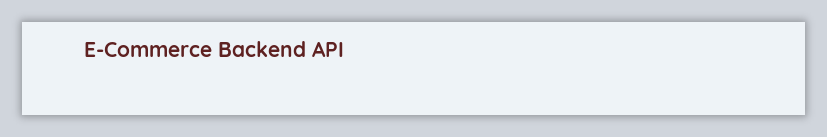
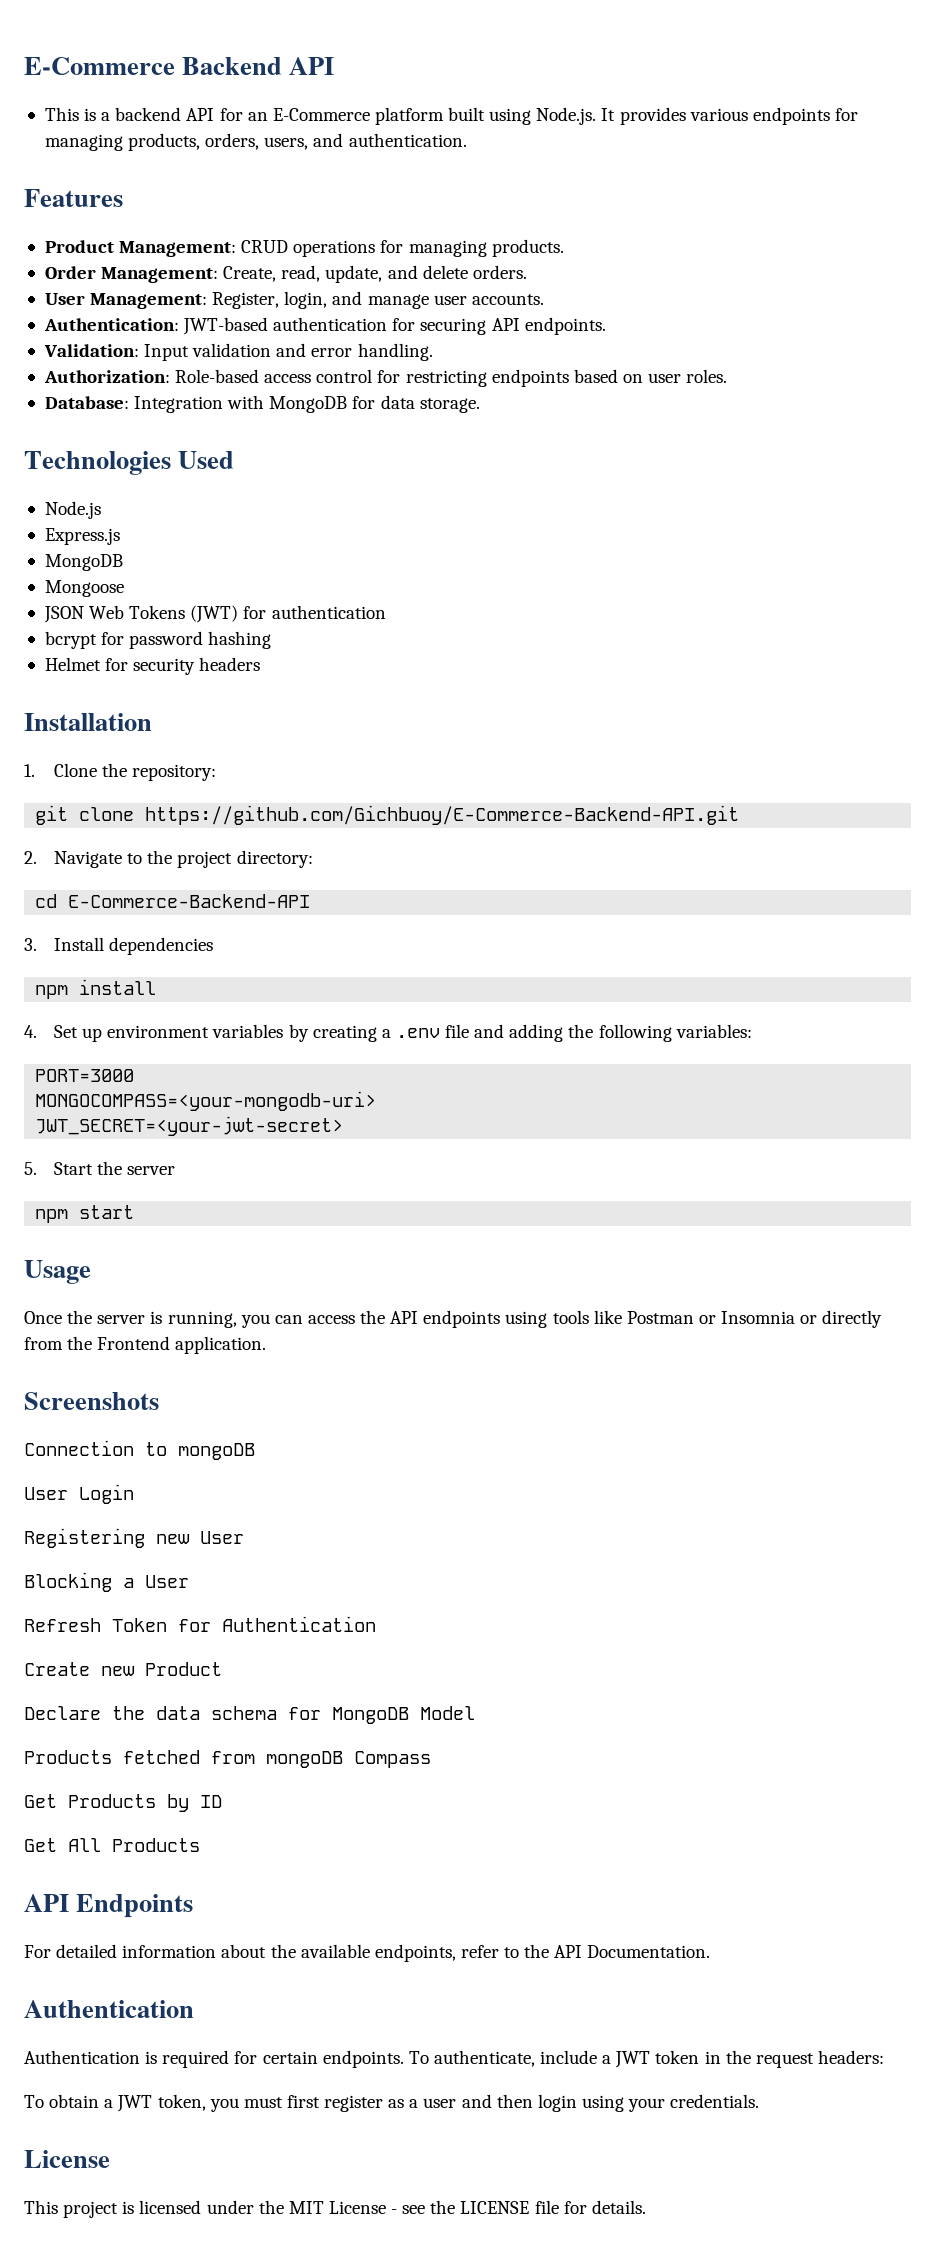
+ This is a backend API for an E-Commerce platform built using Node.js. It provides various endpoints for managing products, orders, users, and authentication.
+ Features
+ Product Management: CRUD operations for managing products.
+ Order Management: Create, read, update, and delete orders.
+ User Management: Register, login, and manage user accounts.
+ Authentication: JWT-based authentication for securing API endpoints.
+ Validation: Input validation and error handling.
+ Authorization: Role-based access control for restricting endpoints based on user roles.
+ Database: Integration with MongoDB for data storage.
+ Technologies Used
+ Node.js
+ Express.js
+ MongoDB
+ Mongoose
+ JSON Web Tokens (JWT) for authentication
+ bcrypt for password hashing
+ Helmet for security headers
+ Installation
+ 1. Clone the repository:
+ git clone https://github.com/Gichbuoy/E-Commerce-Backend-API.git
+ 2. Navigate to the project directory:
+ cd E-Commerce-Backend-API
+ 3. Install dependencies
+ npm install
+ 4. Set up environment variables by creating a .env file and adding the following variables:
+ PORT=3000
+ MONGOCOMPASS=<your-mongodb-uri>
+ JWT_SECRET=<your-jwt-secret>
+ 5. Start the server
+ npm start
+ Usage
+ Once the server is running, you can access the API endpoints using tools like Postman or Insomnia or directly from the Frontend application.
+ Screenshots
+ Connection to mongoDB
+ User Login
+ Registering new User
+ Blocking a User
+ Refresh Token for Authentication
+ Create new Product
+ Declare the data schema for MongoDB Model
+ Products fetched from mongoDB Compass
+ Get Products by ID
+ Get All Products
+ API Endpoints
+ For detailed information about the available endpoints, refer to the API Documentation.
+ Authentication
+ Authentication is required for certain endpoints. To authenticate, include a JWT token in the request headers:
+ To obtain a JWT token, you must first register as a user and then login using your credentials.
+ License
+ This project is licensed under the MIT License - see the LICENSE file for details.

